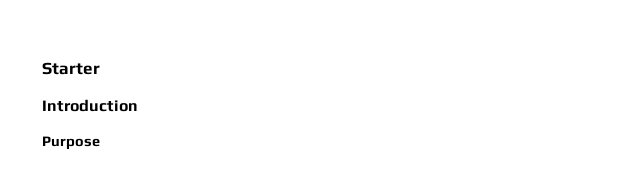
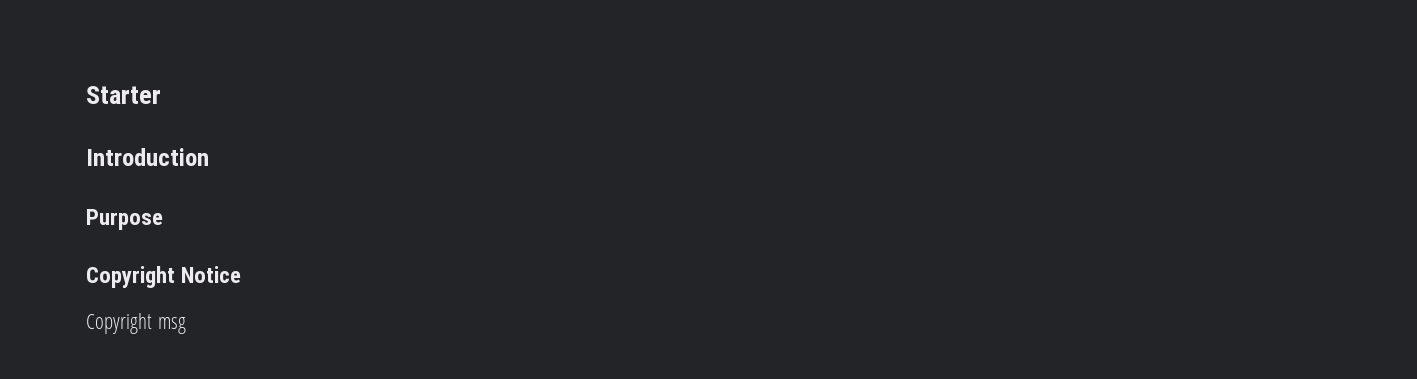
+ Copyright Notice
+ Copyright msg

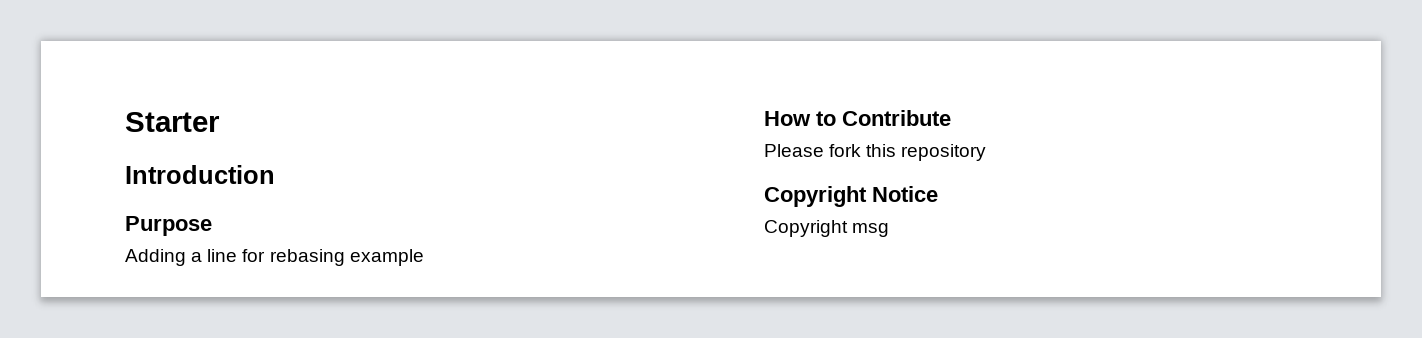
+ Adding a line for rebasing example
+ How to Contribute
+ Please fork this repository

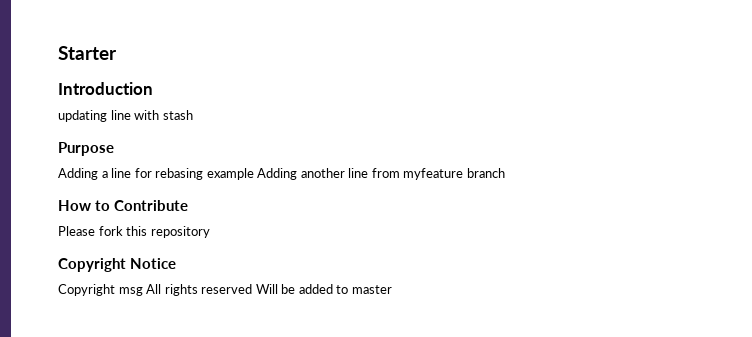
+ updating line with stash
- Adding a line for rebasing example
+ Adding a line for rebasing example Adding another line from myfeature branch
- Copyright msg
+ Copyright msg All rights reserved Will be added to master

